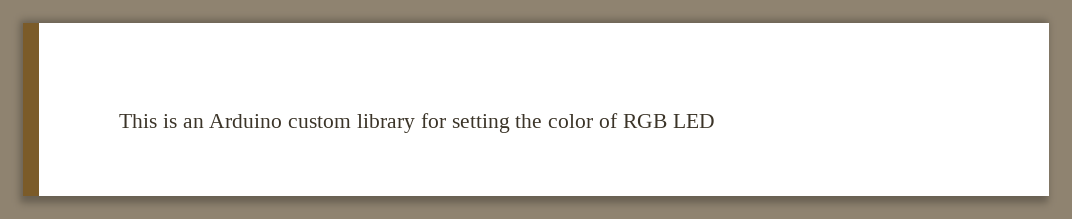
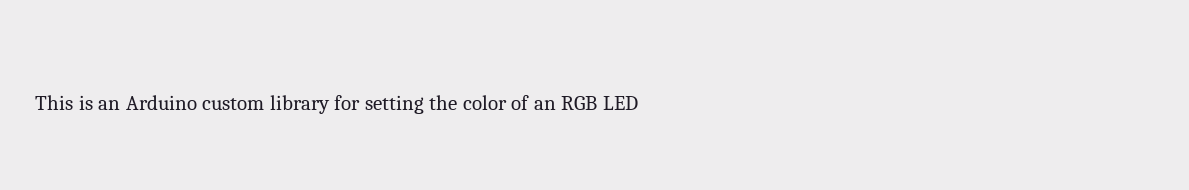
- This is an Arduino custom library for setting the color of RGB LED
+ This is an Arduino custom library for setting the color of an RGB LED

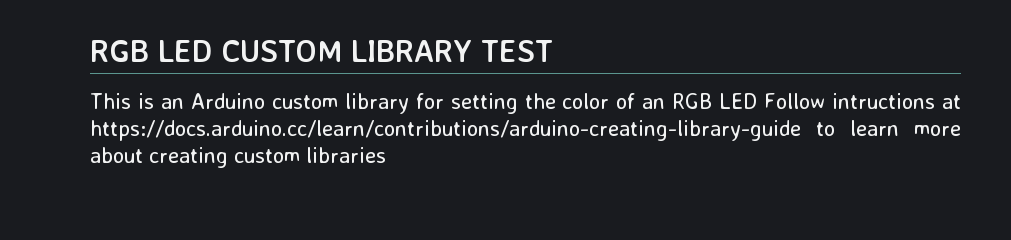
+ RGB LED CUSTOM LIBRARY TEST
- This is an Arduino custom library for setting the color of an RGB LED
+ This is an Arduino custom library for setting the color of an RGB LED Follow intructions at https://docs.arduino.cc/learn/contributions/arduino-creating-library-guide to learn more about creating custom libraries

